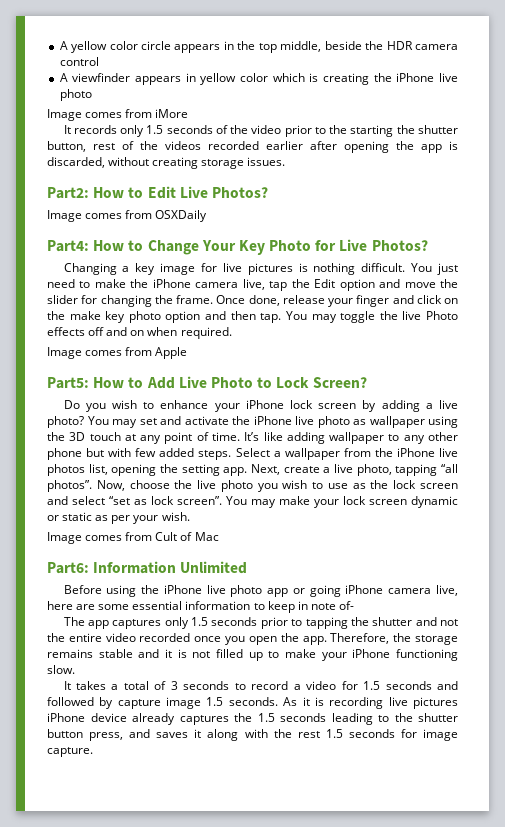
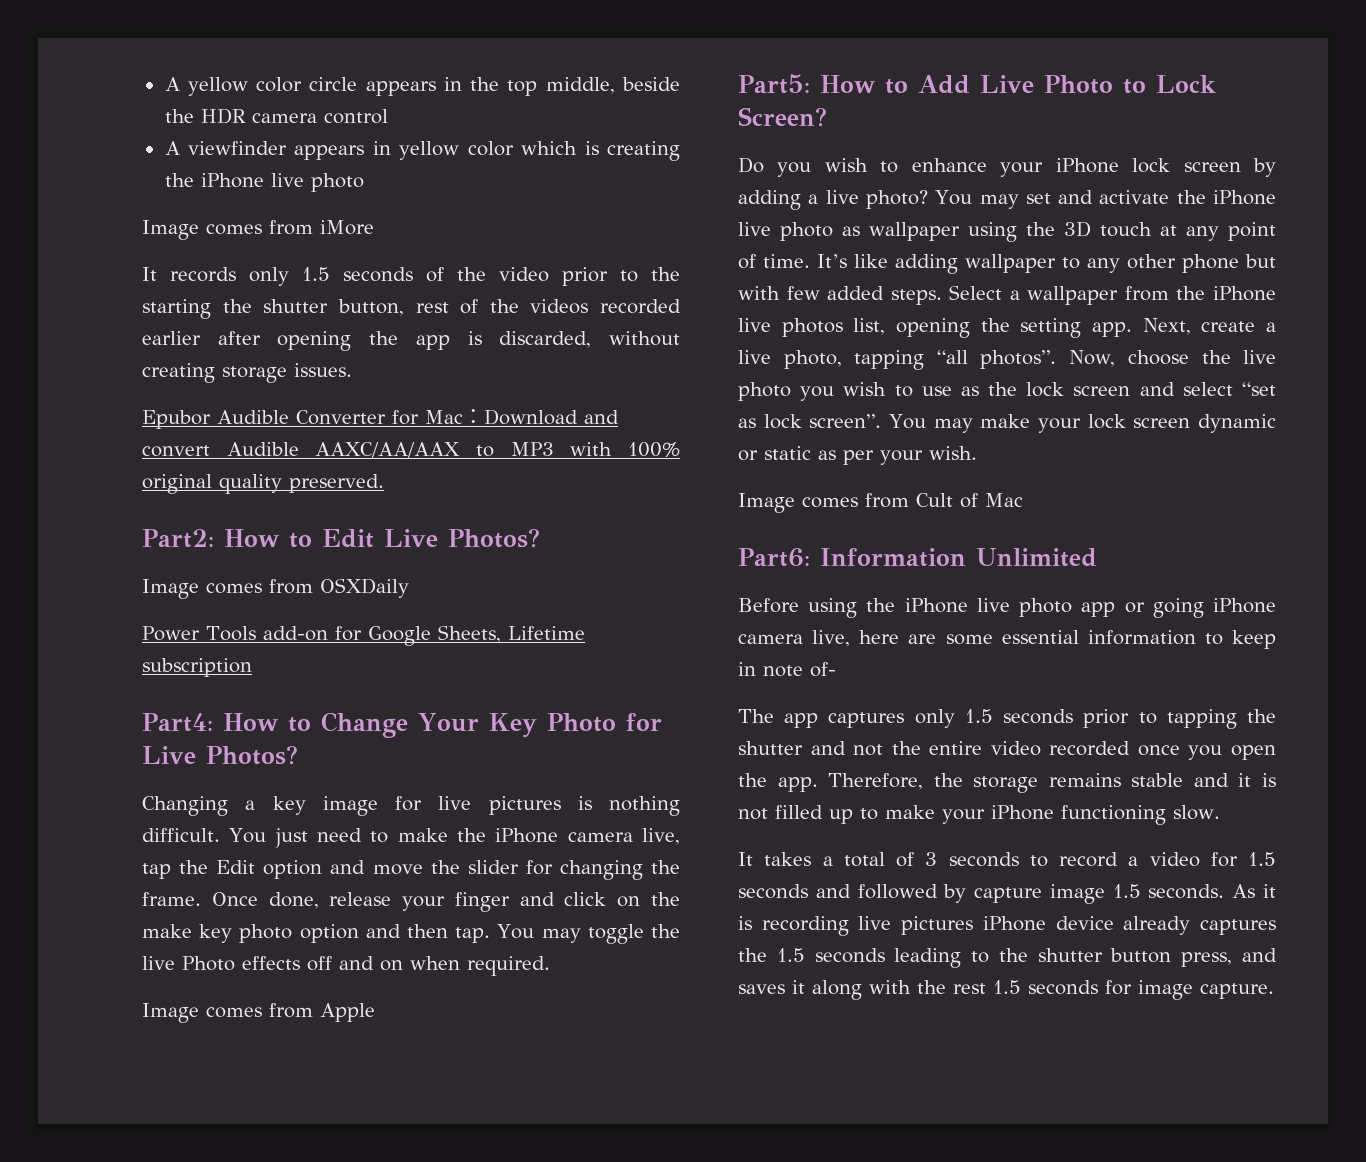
+ Epubor Audible Converter for Mac：Download and convert Audible AAXC/AA/AAX to MP3 with 100% original quality preserved.
+ Power Tools add-on for Google Sheets, Lifetime subscription

